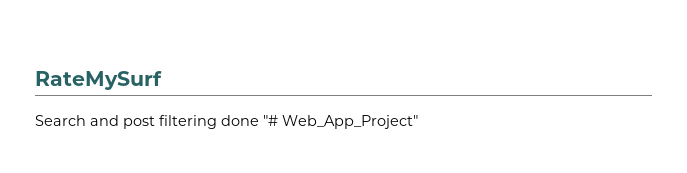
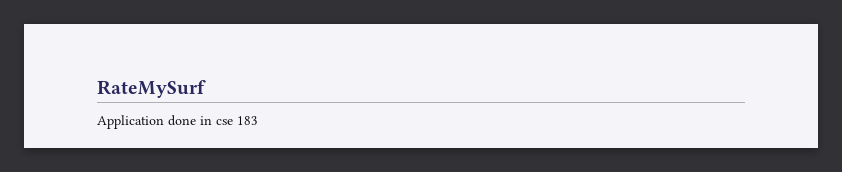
- Search and post filtering done "# Web_App_Project"
+ Application done in cse 183

